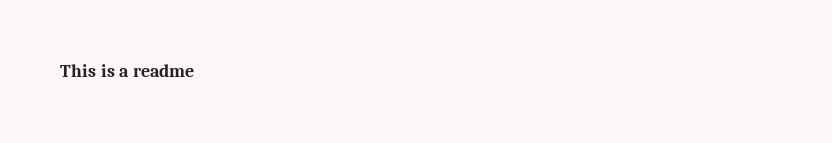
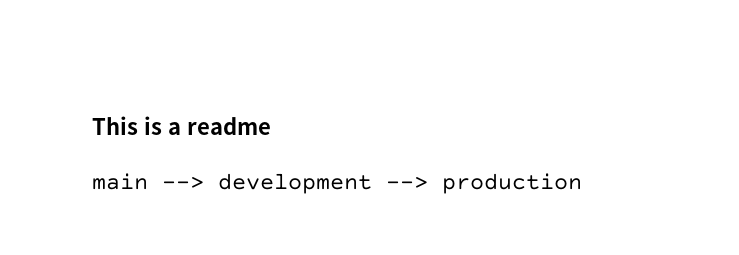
+ main --> development --> production

